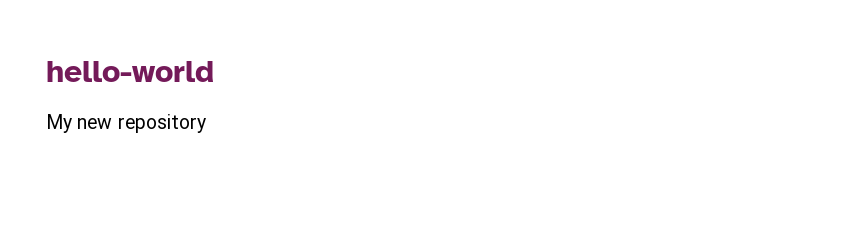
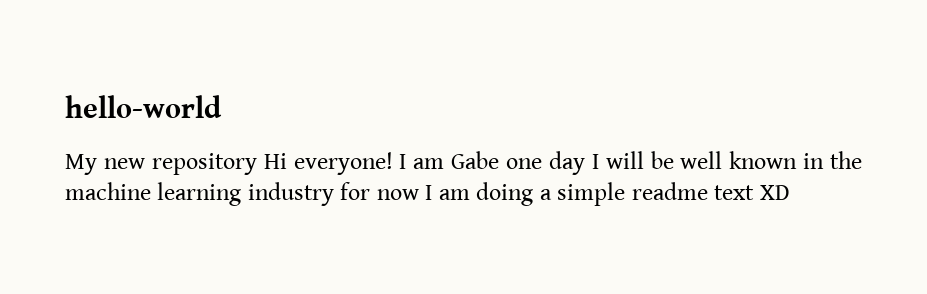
- My new repository
+ My new repository Hi everyone! I am Gabe one day I will be well known in the machine learning industry for now I am doing a simple readme text XD

